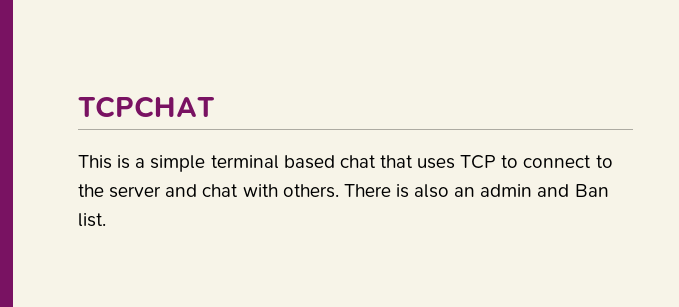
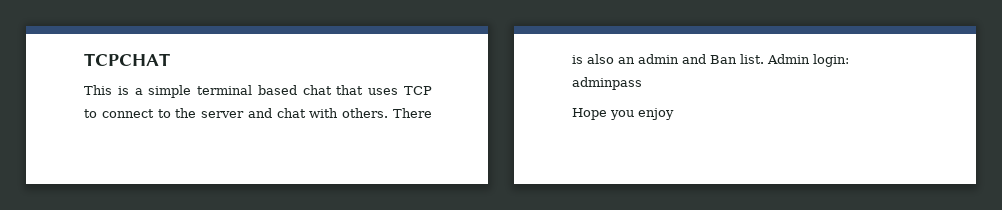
+ Admin login: adminpass
+ Hope you enjoy

